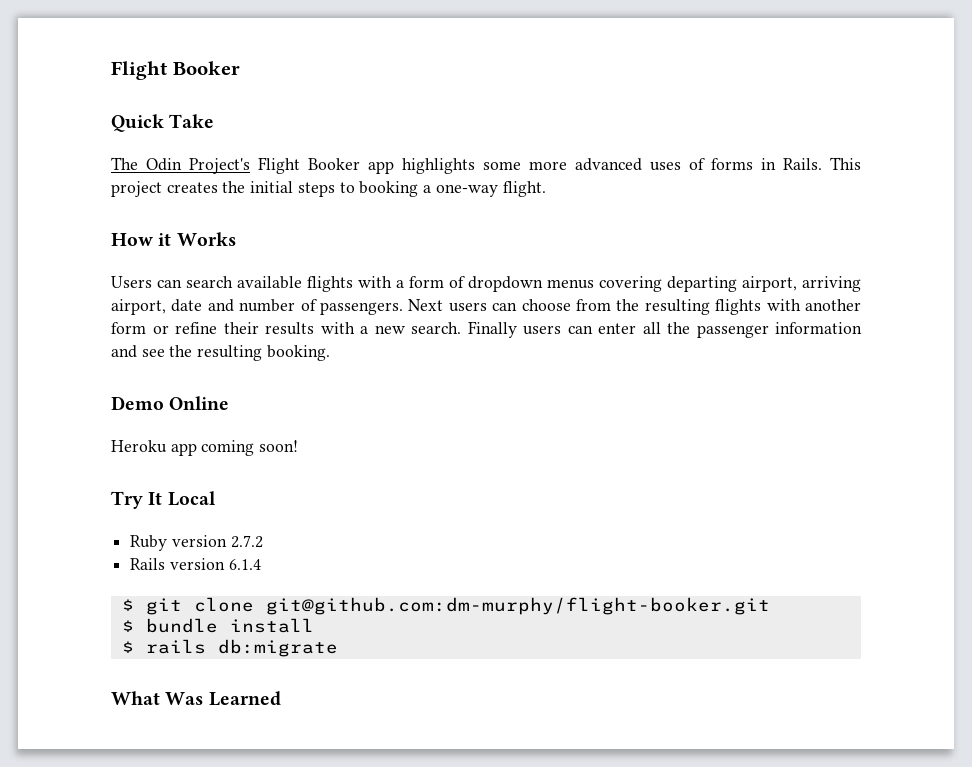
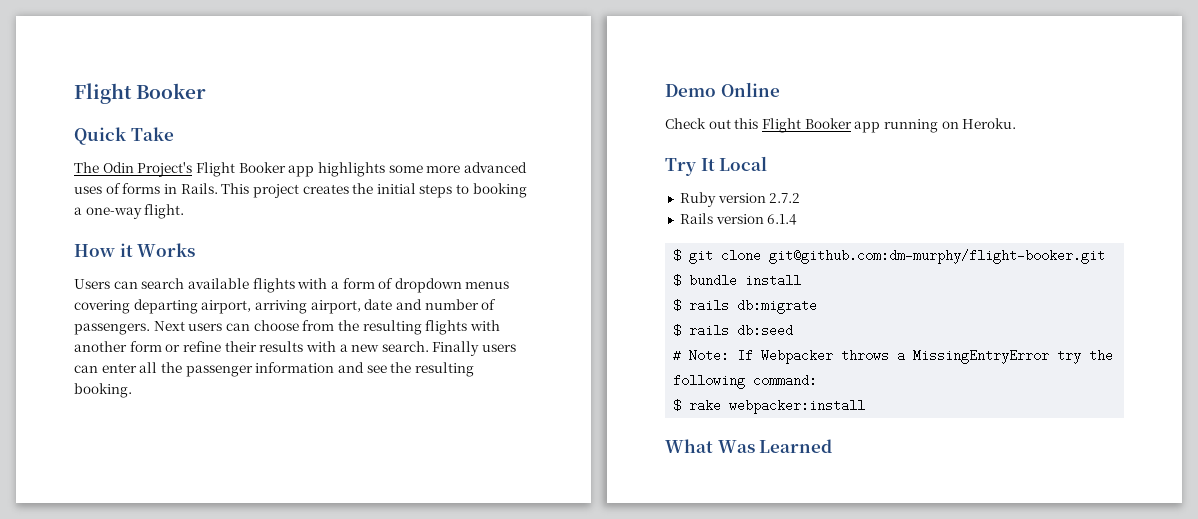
- Heroku app coming soon!
+ Check out this Flight Booker app running on Heroku.
+ $ rails db:seed
+ # Note: If Webpacker throws a MissingEntryError try the following command:
+ $ rake webpacker:install

